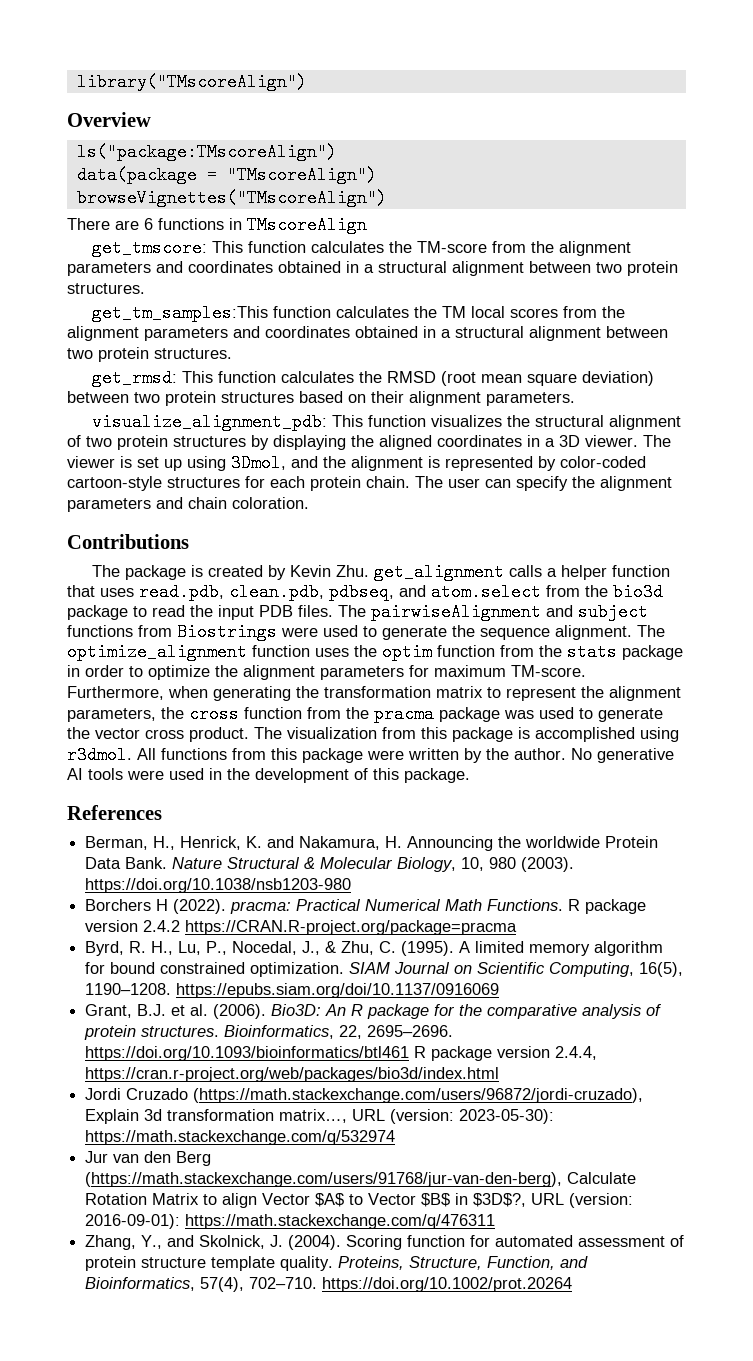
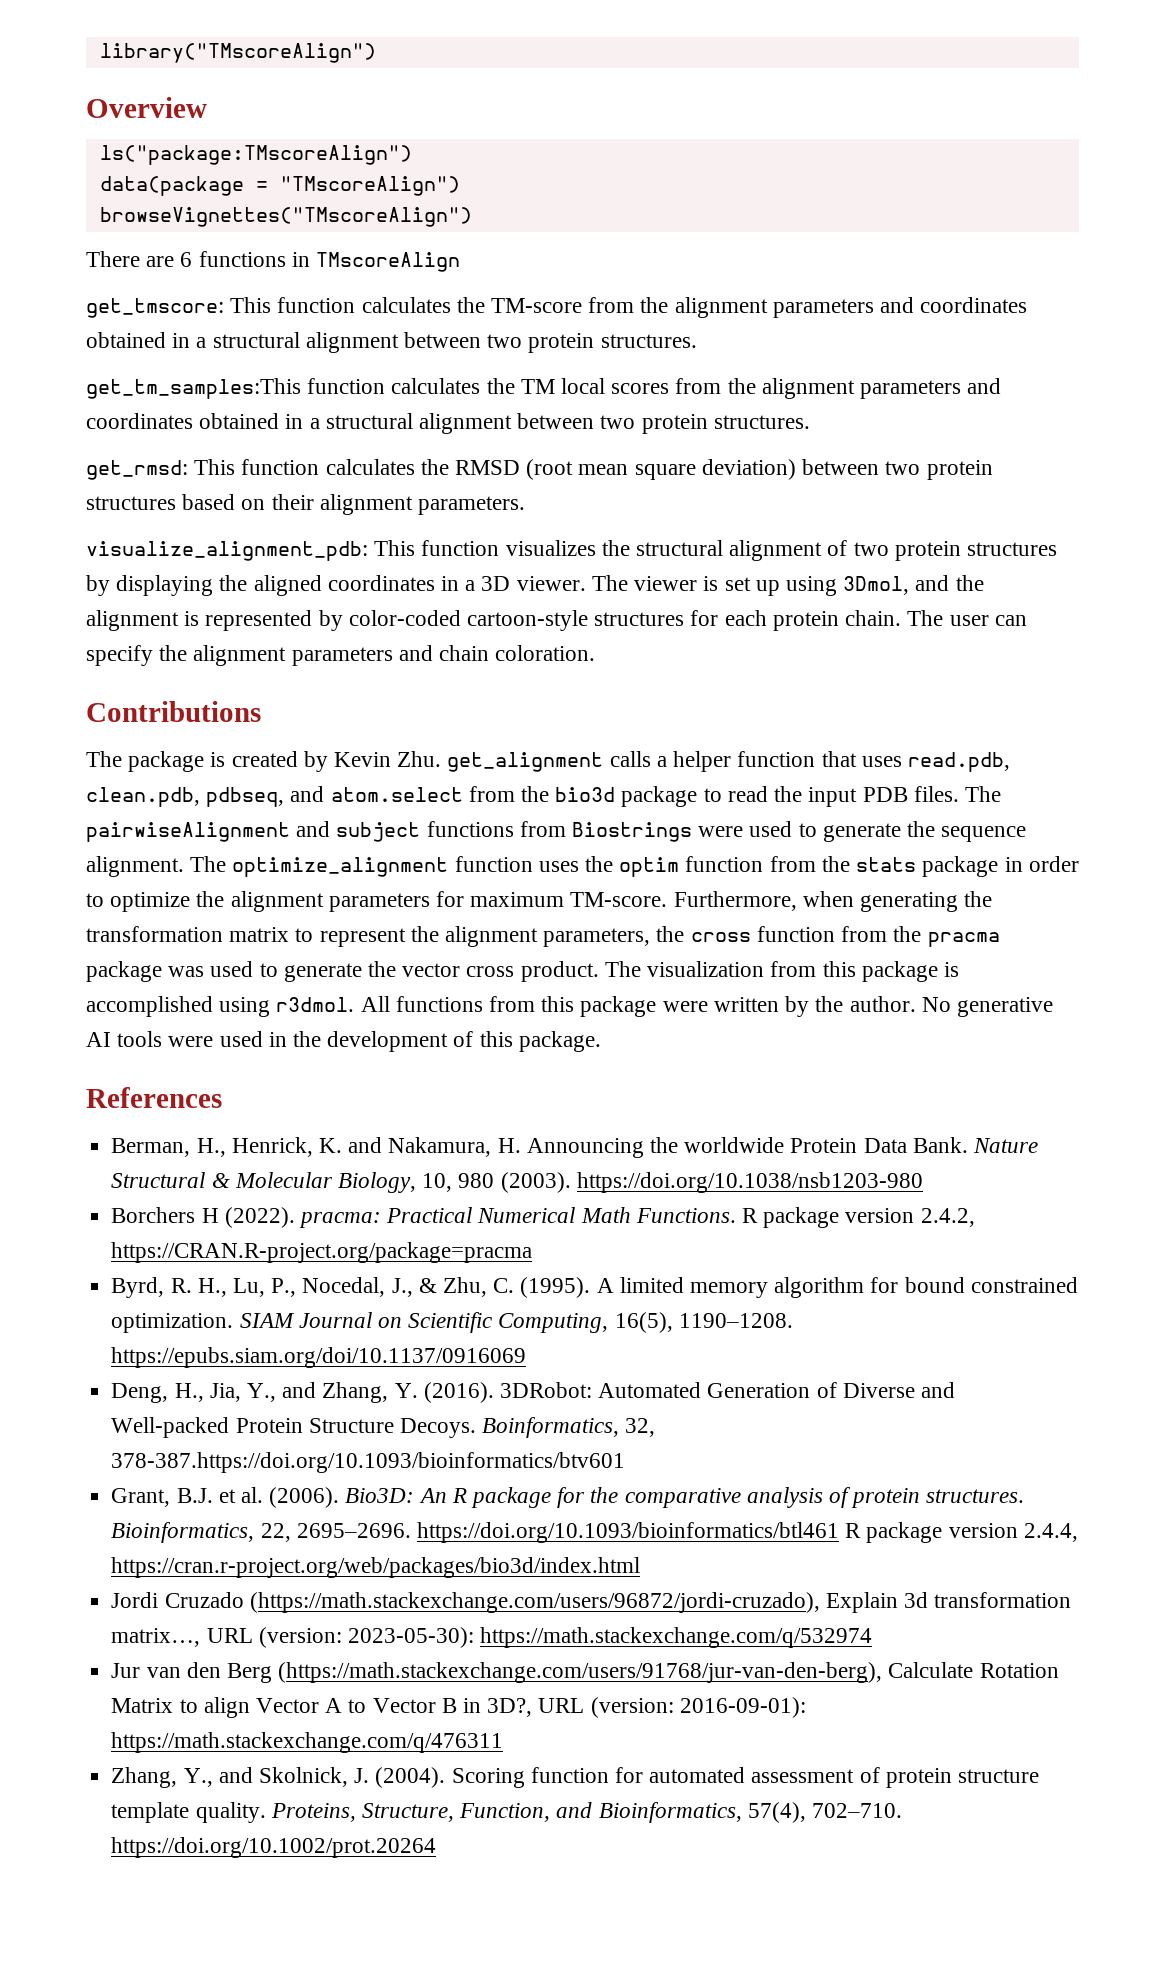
- R package version 2.4.2 https://CRAN.R-project.org/package=pracma
+ R package version 2.4.2, https://CRAN.R-project.org/package=pracma
+ Deng, H., Jia, Y., and Zhang, Y. (2016). 3DRobot: Automated Generation of Diverse and Well-packed Protein Structure Decoys. Boinformatics, 32, 378-387.https://doi.org/10.1093/bioinformatics/btv601
- Jur van den Berg (https://math.stackexchange.com/users/91768/jur-van-den-berg), Calculate Rotation Matrix to align Vector $A$ to Vector $B$ in $3D$?, URL (version: 2016-09-01): https://math.stackexchange.com/q/476311
+ Jur van den Berg (https://math.stackexchange.com/users/91768/jur-van-den-berg), Calculate Rotation Matrix to align Vector A to Vector B in 3D?, URL (version: 2016-09-01): https://math.stackexchange.com/q/476311

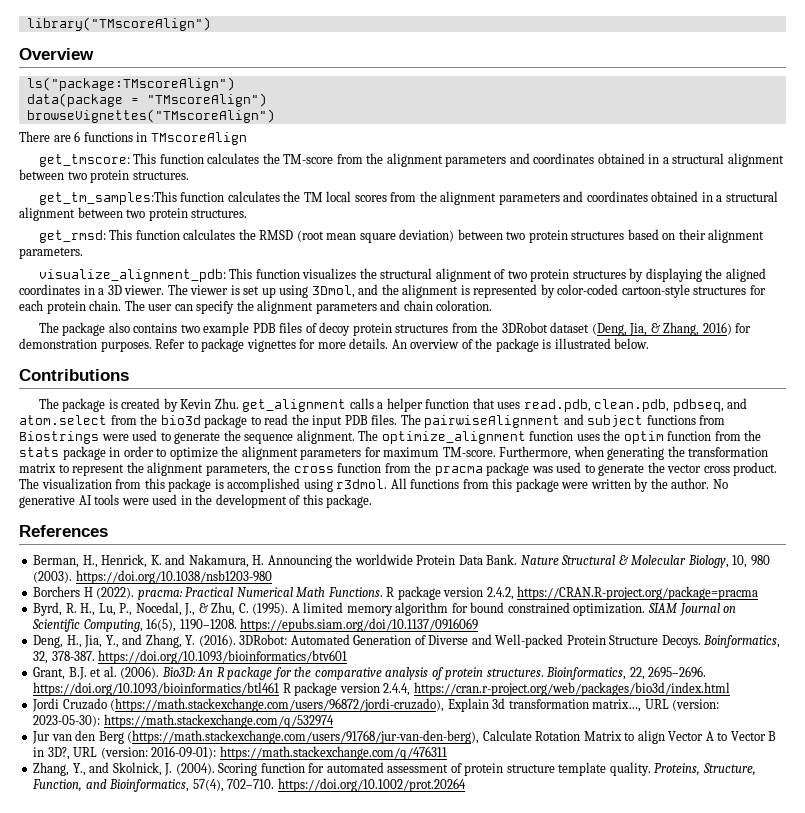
+ The package also contains two example PDB files of decoy protein structures from the 3DRobot dataset (Deng, Jia, & Zhang, 2016) for demonstration purposes. Refer to package vignettes for more details. An overview of the package is illustrated below.
- Boinformatics, 32, 378-387.https://doi.org/10.1093/bioinformatics/btv601
+ Boinformatics, 32, 378-387. https://doi.org/10.1093/bioinformatics/btv601

